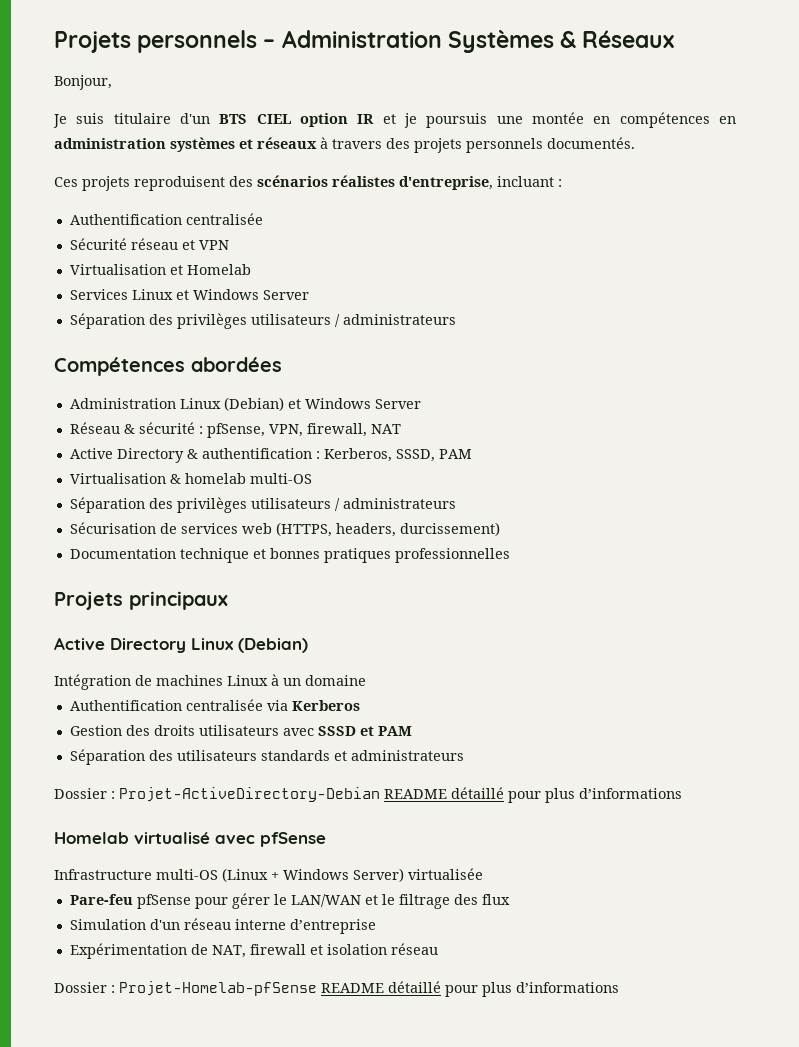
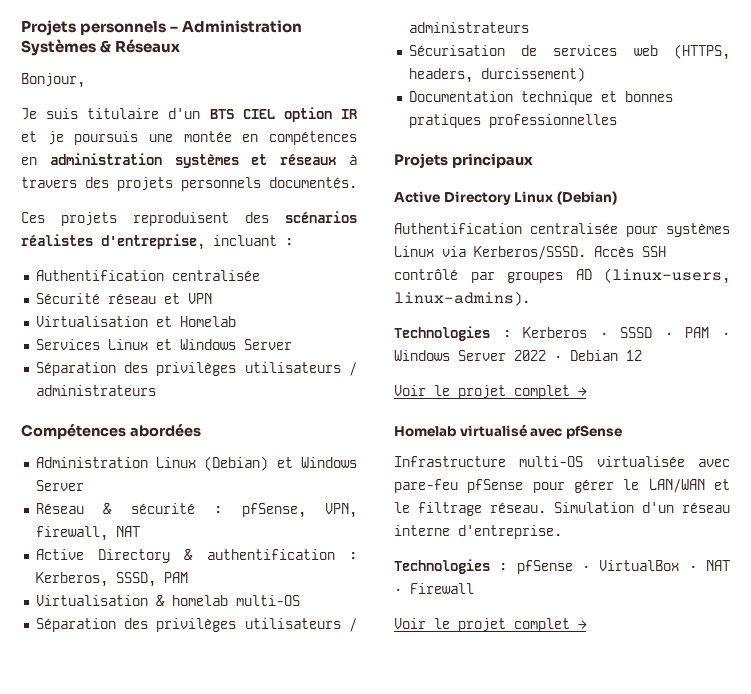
- Intégration de machines Linux à un domaine
- Authentification centralisée via Kerberos
- Gestion des droits utilisateurs avec SSSD et PAM
- Séparation des utilisateurs standards et administrateurs
- Dossier : Projet-ActiveDirectory-Debian README détaillé pour plus d’informations
+ Authentification centralisée pour systèmes Linux via Kerberos/SSSD. Accès SSH contrôlé par groupes AD (linux-users, linux-admins).
+ Technologies : Kerberos • SSSD • PAM • Windows Server 2022 • Debian 12
+ Voir le projet complet →
- Infrastructure multi-OS (Linux + Windows Server) virtualisée
- Pare-feu pfSense pour gérer le LAN/WAN et le filtrage des flux
- Simulation d'un réseau interne d’entreprise
- Expérimentation de NAT, firewall et isolation réseau
- Dossier : Projet-Homelab-pfSense README détaillé pour plus d’informations
+ Infrastructure multi-OS virtualisée avec pare-feu pfSense pour gérer le LAN/WAN et le filtrage réseau. Simulation d'un réseau interne d'entreprise.
+ Technologies : pfSense • VirtualBox • NAT • Firewall
+ Voir le projet complet →

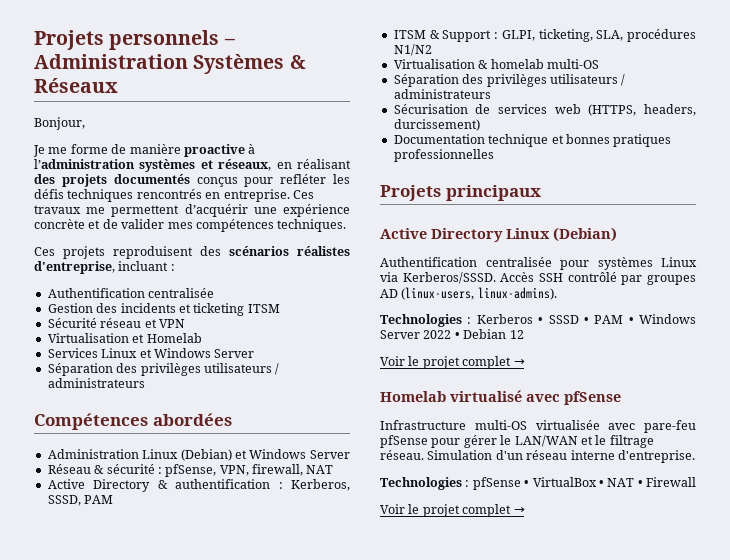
- Je suis titulaire d'un BTS CIEL option IR et je poursuis une montée en compétences en administration systèmes et réseaux à travers des projets personnels documentés.
+ Je me forme de manière proactive à l’administration systèmes et réseaux, en réalisant des projets documentés conçus pour refléter les défis techniques rencontrés en entreprise. Ces travaux me permettent d’acquérir une expérience concrète et de valider mes compétences techniques.
+ Gestion des incidents et ticketing ITSM
+ ITSM & Support : GLPI, ticketing, SLA, procédures N1/N2

